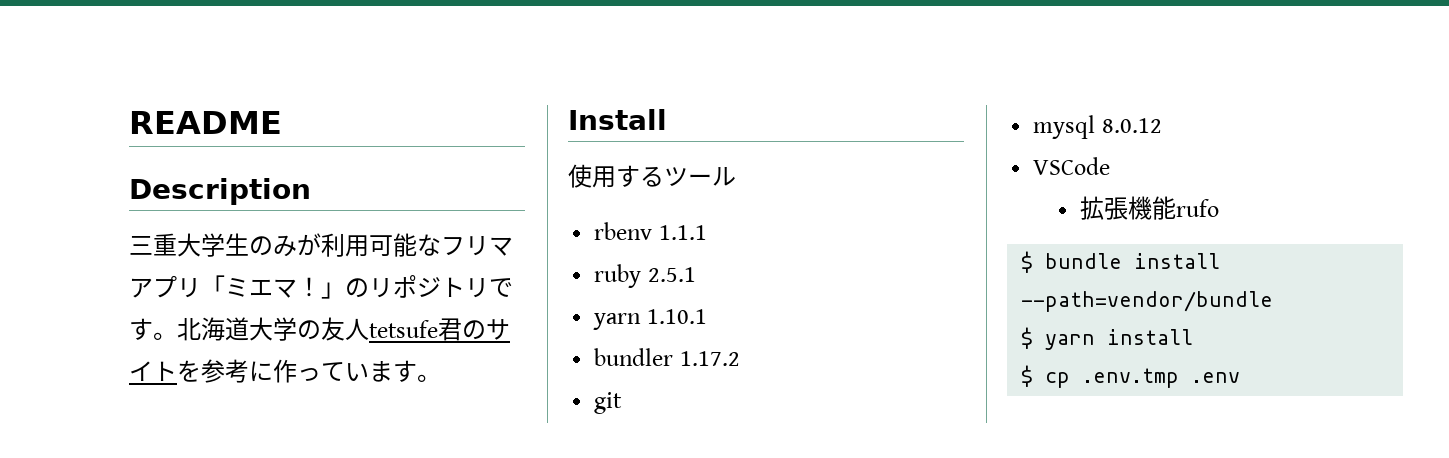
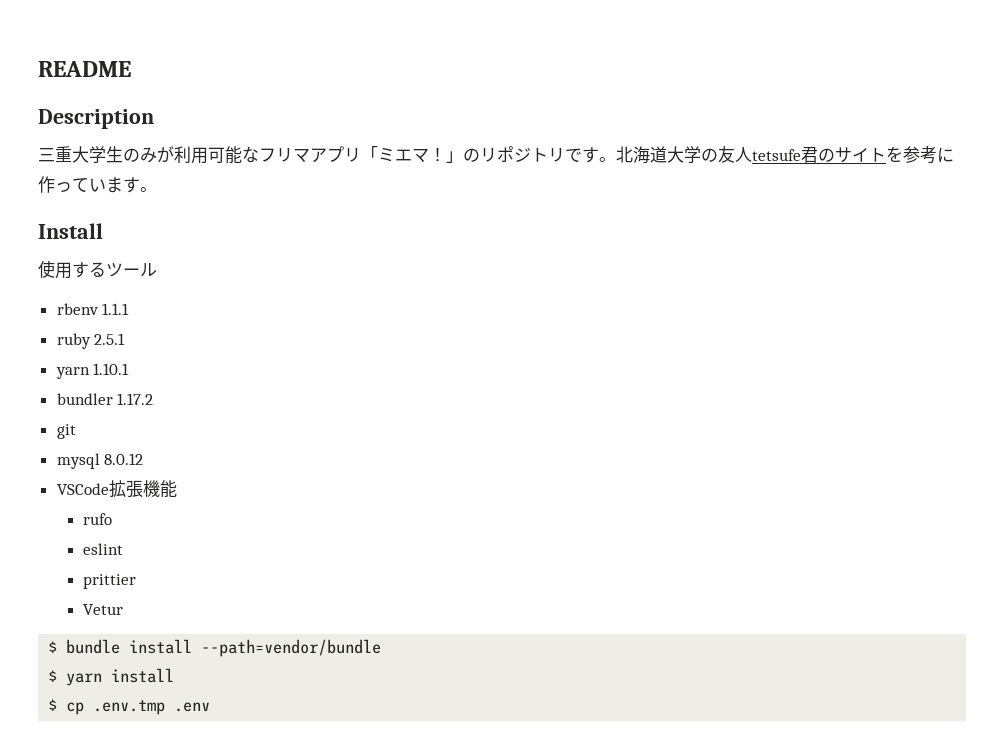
- VSCode
- 拡張機能rufo
+ VSCode拡張機能
+ rufo
+ eslint
+ prittier
+ Vetur

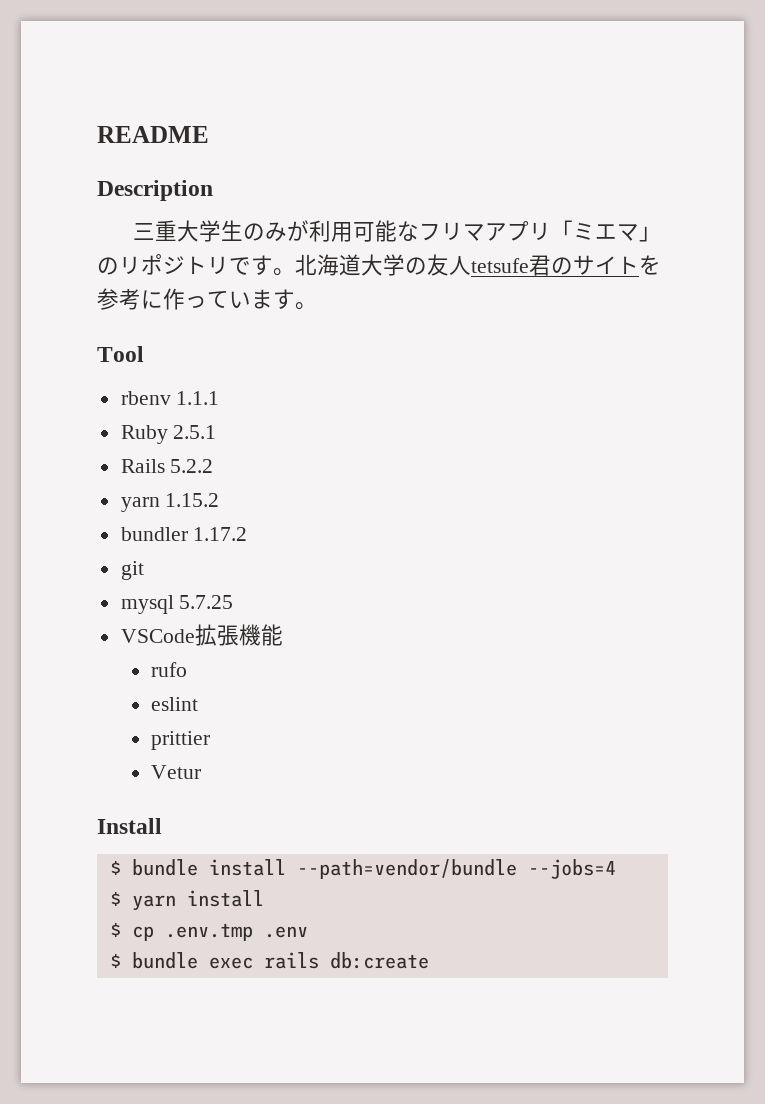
- 三重大学生のみが利用可能なフリマアプリ「ミエマ！」のリポジトリです。
+ 三重大学生のみが利用可能なフリマアプリ「ミエマ」のリポジトリです。
- Install
- 使用するツール
+ Tool
- ruby 2.5.1
+ Ruby 2.5.1
- yarn 1.10.1
+ Rails 5.2.2
+ yarn 1.15.2
- mysql 8.0.12
+ mysql 5.7.25
+ Install
- $ bundle install --path=vendor/bundle
+ $ bundle install --path=vendor/bundle --jobs=4
+ $ bundle exec rails db:create

